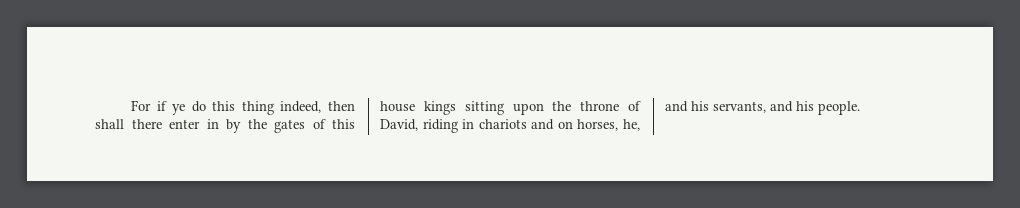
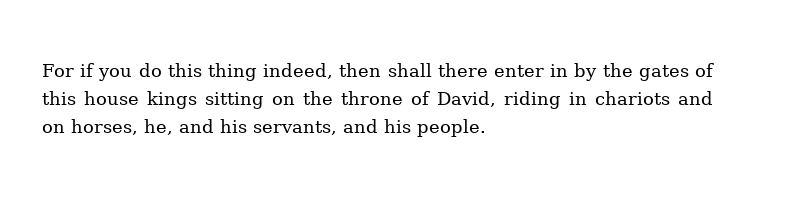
- For if ye do this thing indeed, then shall there enter in by the gates of this house kings sitting upon the throne of David, riding in chariots and on horses, he, and his servants, and his people.
+ For if you do this thing indeed, then shall there enter in by the gates of this house kings sitting on the throne of David, riding in chariots and on horses, he, and his servants, and his people.

